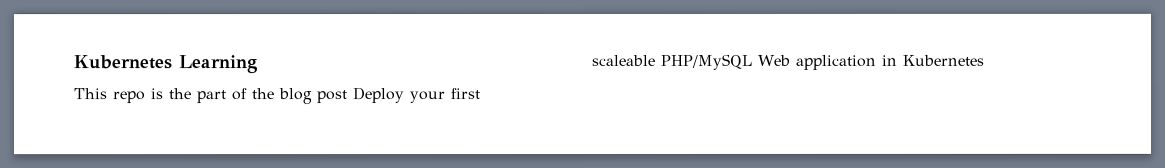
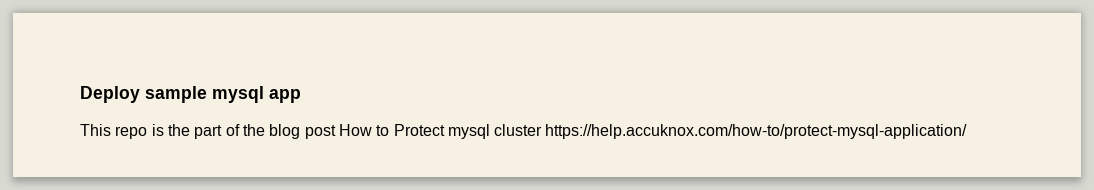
- Kubernetes Learning
+ Deploy sample mysql app
- This repo is the part of the blog post Deploy your first scaleable PHP/MySQL Web application in Kubernetes
+ This repo is the part of the blog post How to Protect mysql cluster https://help.accuknox.com/how-to/protect-mysql-application/

